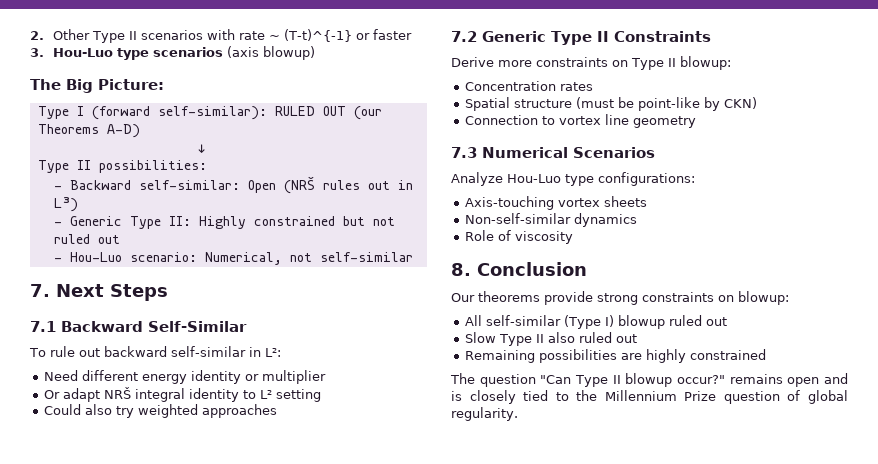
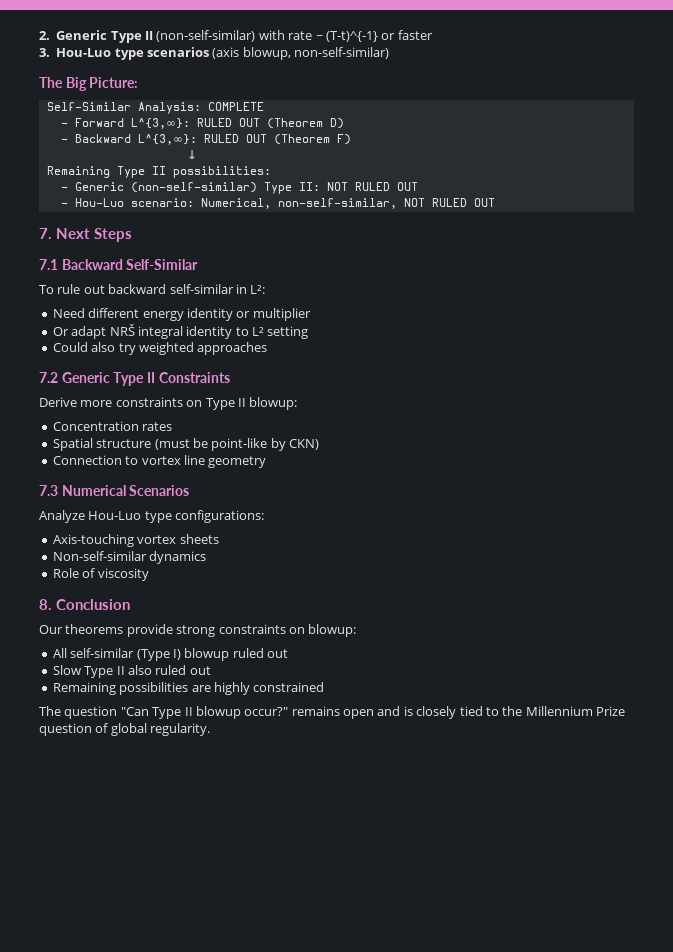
- 2. Other Type II scenarios with rate ~ (T-t)^{-1} or faster
+ 2. Generic Type II (non-self-similar) with rate ~ (T-t)^{-1} or faster
- 3. Hou-Luo type scenarios (axis blowup)
+ 3. Hou-Luo type scenarios (axis blowup, non-self-similar)
- Type I (forward self-similar): RULED OUT (our Theorems A-D)
+ Self-Similar Analysis: COMPLETE
+ - Forward L^{3,∞}: RULED OUT (Theorem D)
+ - Backward L^{3,∞}: RULED OUT (Theorem F)
- Type II possibilities:
+ Remaining Type II possibilities:
- - Backward self-similar: Open (NRŠ rules out in L³)
- - Generic Type II: Highly constrained but not ruled out
+ - Generic (non-self-similar) Type II: NOT RULED OUT
- - Hou-Luo scenario: Numerical, not self-similar
+ - Hou-Luo scenario: Numerical, non-self-similar, NOT RULED OUT

